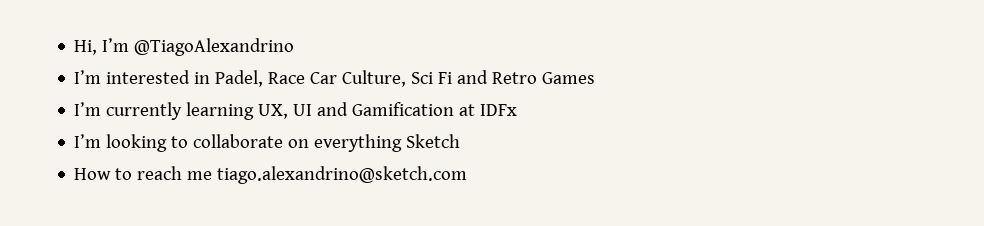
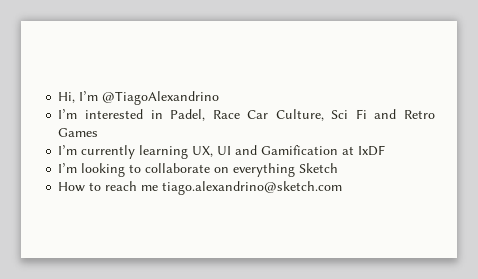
- I’m currently learning UX, UI and Gamification at IDFx
+ I’m currently learning UX, UI and Gamification at IxDF

